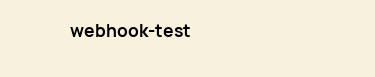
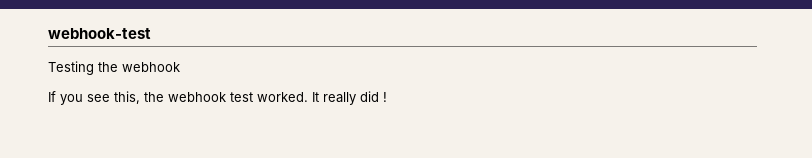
+ Testing the webhook
+ If you see this, the webhook test worked. It really did !

